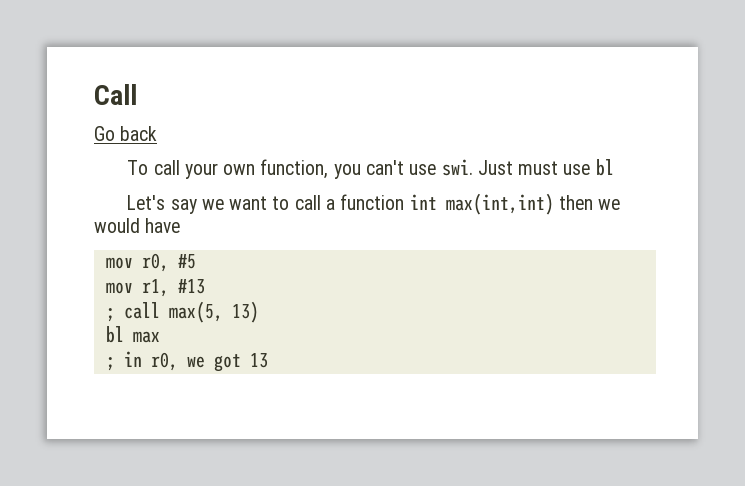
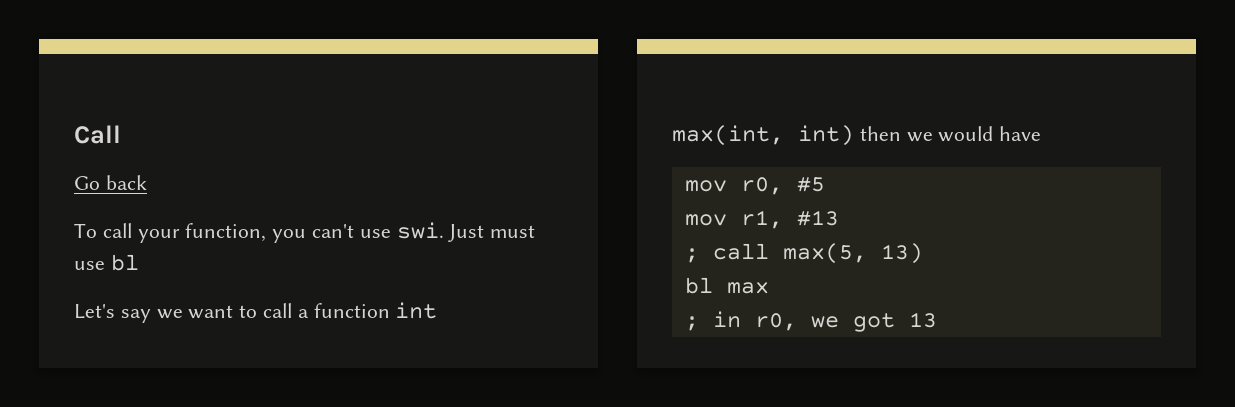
- To call your own function, you can't use swi.
+ To call your function, you can't use swi.
- Let's say we want to call a function int max(int,int) then we would have
+ Let's say we want to call a function int max(int, int) then we would have

